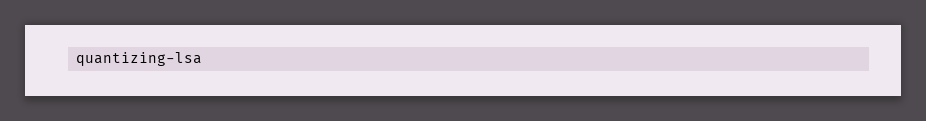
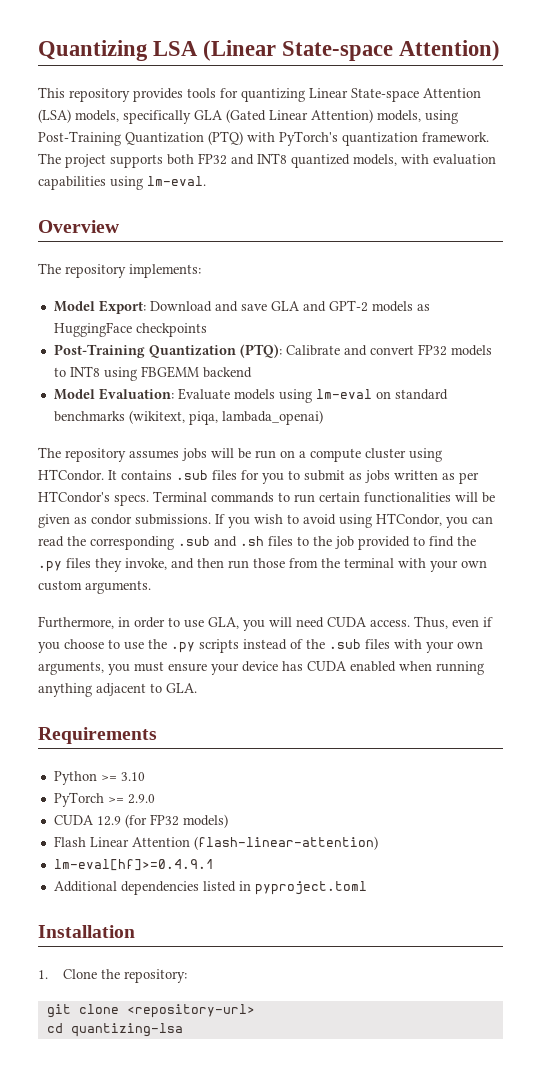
- quantizing-lsa
+ Quantizing LSA (Linear State-space Attention)
+ This repository provides tools for quantizing Linear State-space Attention (LSA) models, specifically GLA (Gated Linear Attention) models, using Post-Training Quantization (PTQ) with PyTorch's quantization framework. The project supports both FP32 and INT8 quantized models, with evaluation capabilities using lm-eval.
+ Overview
+ The repository implements:
+ Model Export: Download and save GLA and GPT-2 models as HuggingFace checkpoints
+ Post-Training Quantization (PTQ): Calibrate and convert FP32 models to INT8 using FBGEMM backend
+ Model Evaluation: Evaluate models using lm-eval on standard benchmarks (wikitext, piqa, lambada_openai)
+ The repository assumes jobs will be run on a compute cluster using HTCondor. It contains .sub files for you to submit as jobs written as per HTCondor's specs. Terminal commands to run certain functionalities will be given as condor submissions. If you wish to avoid using HTCondor, you can read the corresponding .sub and .sh files to the job provided to find the .py files they invoke, and then run those from the terminal with your own custom arguments.
+ Furthermore, in order to use GLA, you will need CUDA access. Thus, even if you choose to use the .py scripts instead of the .sub files with your own arguments, you must ensure your device has CUDA enabled when running anything adjacent to GLA.
+ Requirements
+ Python >= 3.10
+ PyTorch >= 2.9.0
+ CUDA 12.9 (for FP32 models)
+ Flash Linear Attention (flash-linear-attention)
+ lm-eval[hf]>=0.4.9.1
+ Additional dependencies listed in pyproject.toml
+ Installation
+ 1. Clone the repository:
+ git clone <repository-url>
+ cd quantizing-lsa

